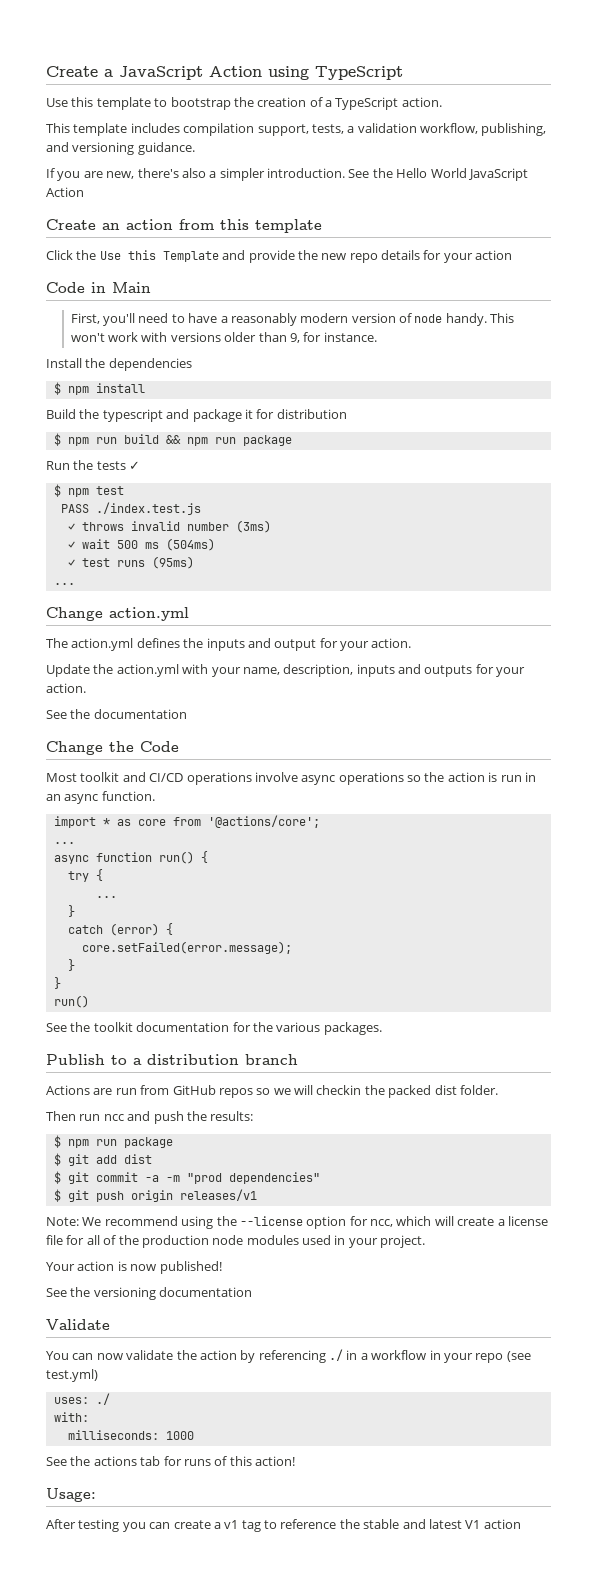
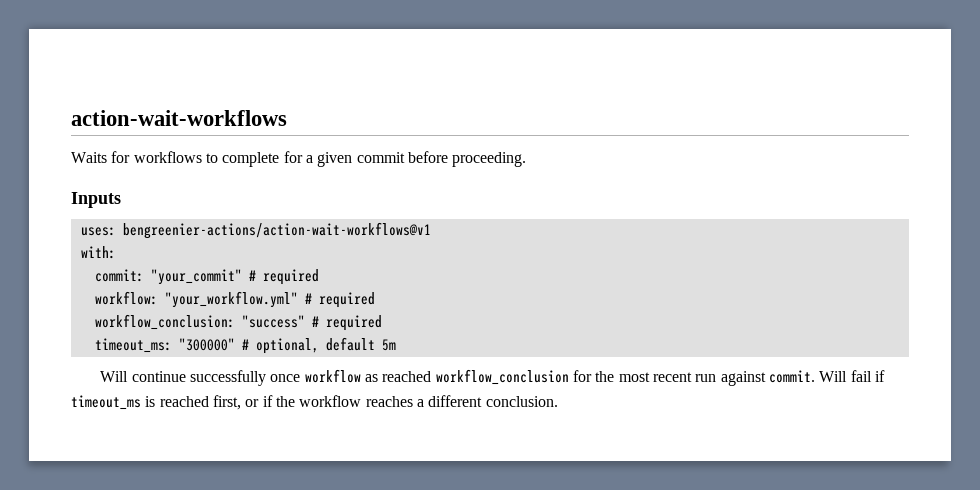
- Create a JavaScript Action using TypeScript
- Use this template to bootstrap the creation of a TypeScript action.
- This template includes compilation support, tests, a validation workflow, publishing, and versioning guidance.
- If you are new, there's also a simpler introduction. See the Hello World JavaScript Action
- Create an action from this template
- Click the Use this Template and provide the new repo details for your action
- Code in Main
- First, you'll need to have a reasonably modern version of node handy. This won't work with versions older than 9, for instance.
- Install the dependencies
- $ npm install
- Build the typescript and package it for distribution
- $ npm run build && npm run package
- Run the tests ✓
- $ npm test
- PASS ./index.test.js
- ✓ throws invalid number (3ms)
- ✓ wait 500 ms (504ms)
- ✓ test runs (95ms)
- ...
- Change action.yml
- The action.yml defines the inputs and output for your action.
- Update the action.yml with your name, description, inputs and outputs for your action.
- See the documentation
- Change the Code
- Most toolkit and CI/CD operations involve async operations so the action is run in an async function.
- import * as core from '@actions/core';
- ...
- async function run() {
- try {
- ...
- }
- catch (error) {
- core.setFailed(error.message);
- }
- }
- run()
- See the toolkit documentation for the various packages.
- Publish to a distribution branch
- Actions are run from GitHub repos so we will checkin the packed dist folder.
- Then run ncc and push the results:
- $ npm run package
- $ git add dist
- $ git commit -a -m "prod dependencies"
- $ git push origin releases/v1
- Note: We recommend using the --license option for ncc, which will create a license file for all of the production node modules used in your project.
- Your action is now published!
- See the versioning documentation
- Validate
- You can now validate the action by referencing ./ in a workflow in your repo (see test.yml)
+ action-wait-workflows
+ Waits for workflows to complete for a given commit before proceeding.
+ Inputs
- uses: ./
+ uses: bengreenier-actions/action-wait-workflows@v1
- milliseconds: 1000
- See the actions tab for runs of this action!
- Usage:
- After testing you can create a v1 tag to reference the stable and latest V1 action
+ commit: "your_commit" # required
+ workflow: "your_workflow.yml" # required
+ workflow_conclusion: "success" # required
+ timeout_ms: "300000" # optional, default 5m
+ Will continue successfully once workflow as reached workflow_conclusion for the most recent run against commit. Will fail if timeout_ms is reached first, or if the workflow reaches a different conclusion.

